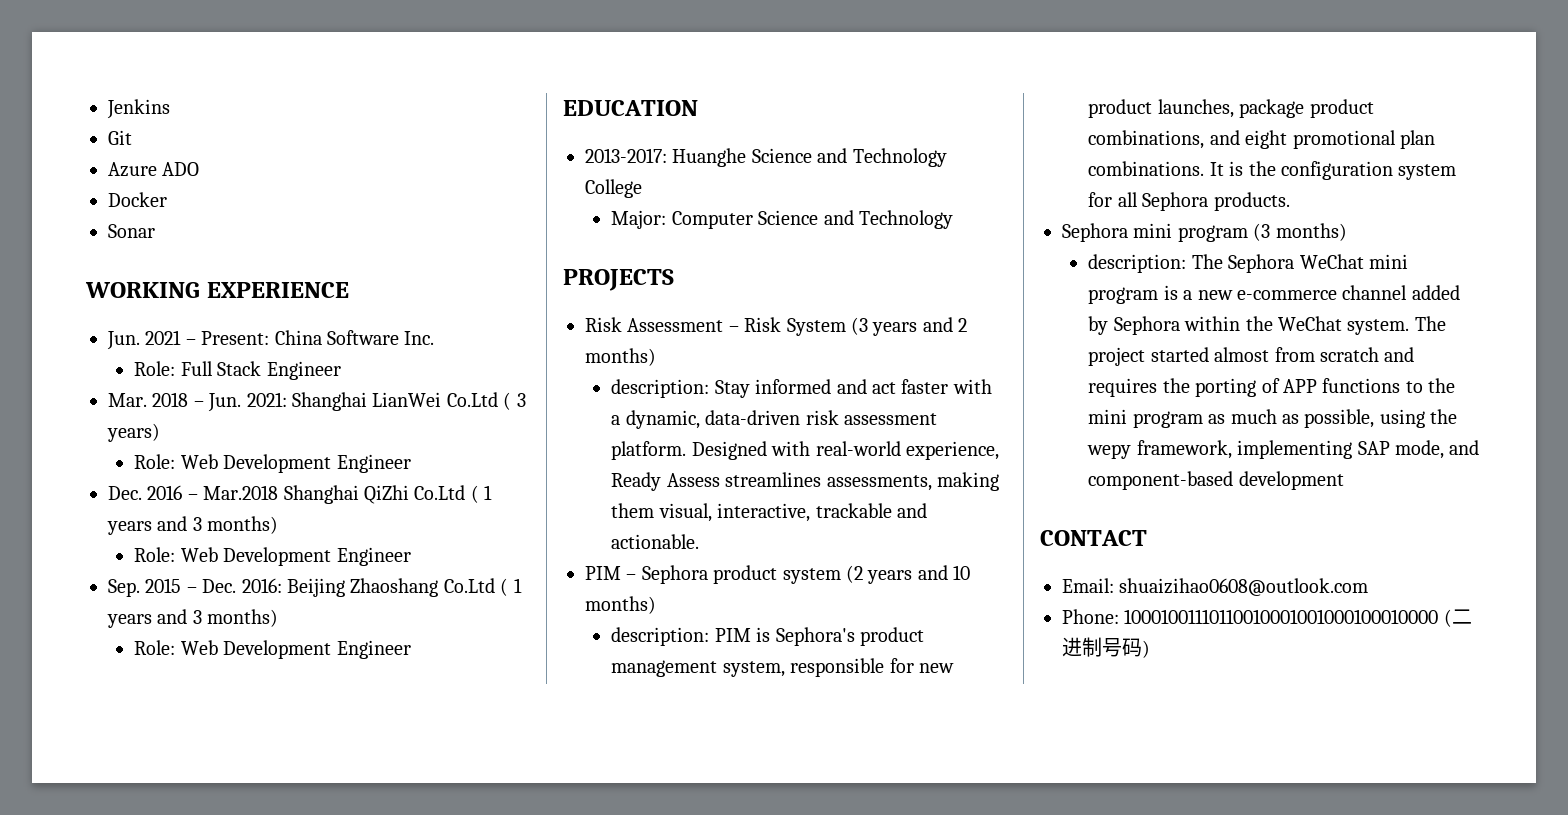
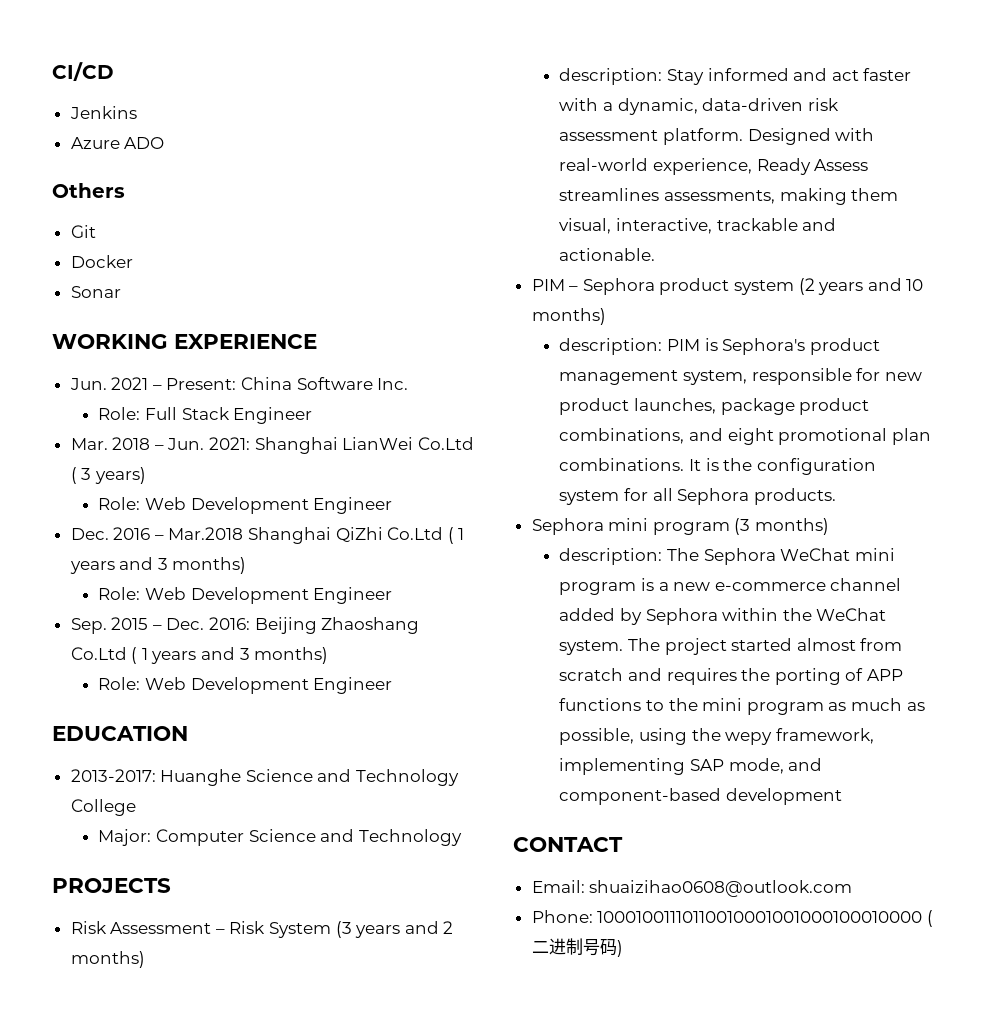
+ CI/CD
- Git
+ Others
+ Git

